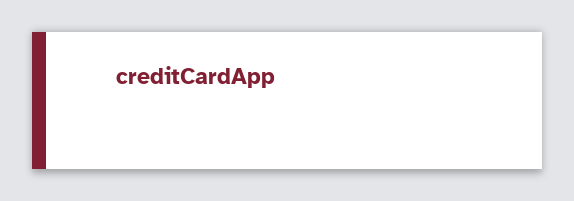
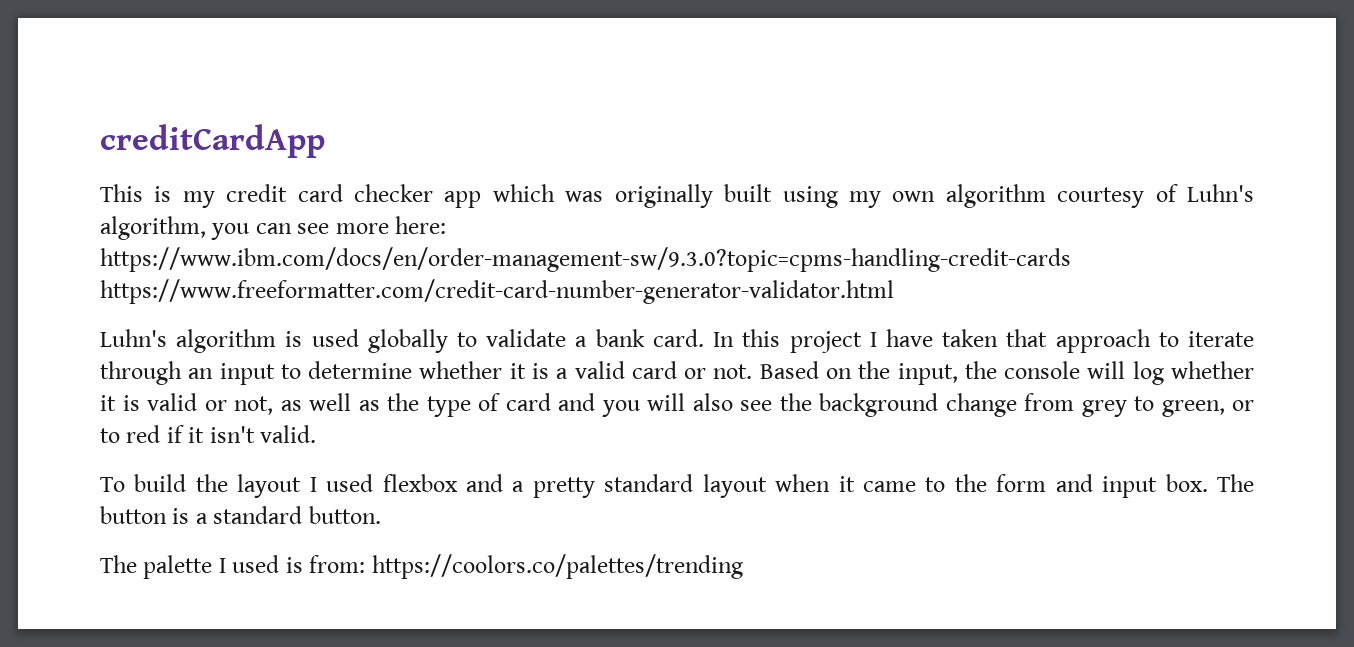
+ This is my credit card checker app which was originally built using my own algorithm courtesy of Luhn's algorithm, you can see more here: https://www.ibm.com/docs/en/order-management-sw/9.3.0?topic=cpms-handling-credit-cards https://www.freeformatter.com/credit-card-number-generator-validator.html
+ Luhn's algorithm is used globally to validate a bank card. In this project I have taken that approach to iterate through an input to determine whether it is a valid card or not. Based on the input, the console will log whether it is valid or not, as well as the type of card and you will also see the background change from grey to green, or to red if it isn't valid.
+ To build the layout I used flexbox and a pretty standard layout when it came to the form and input box. The button is a standard button.
+ The palette I used is from: https://coolors.co/palettes/trending

